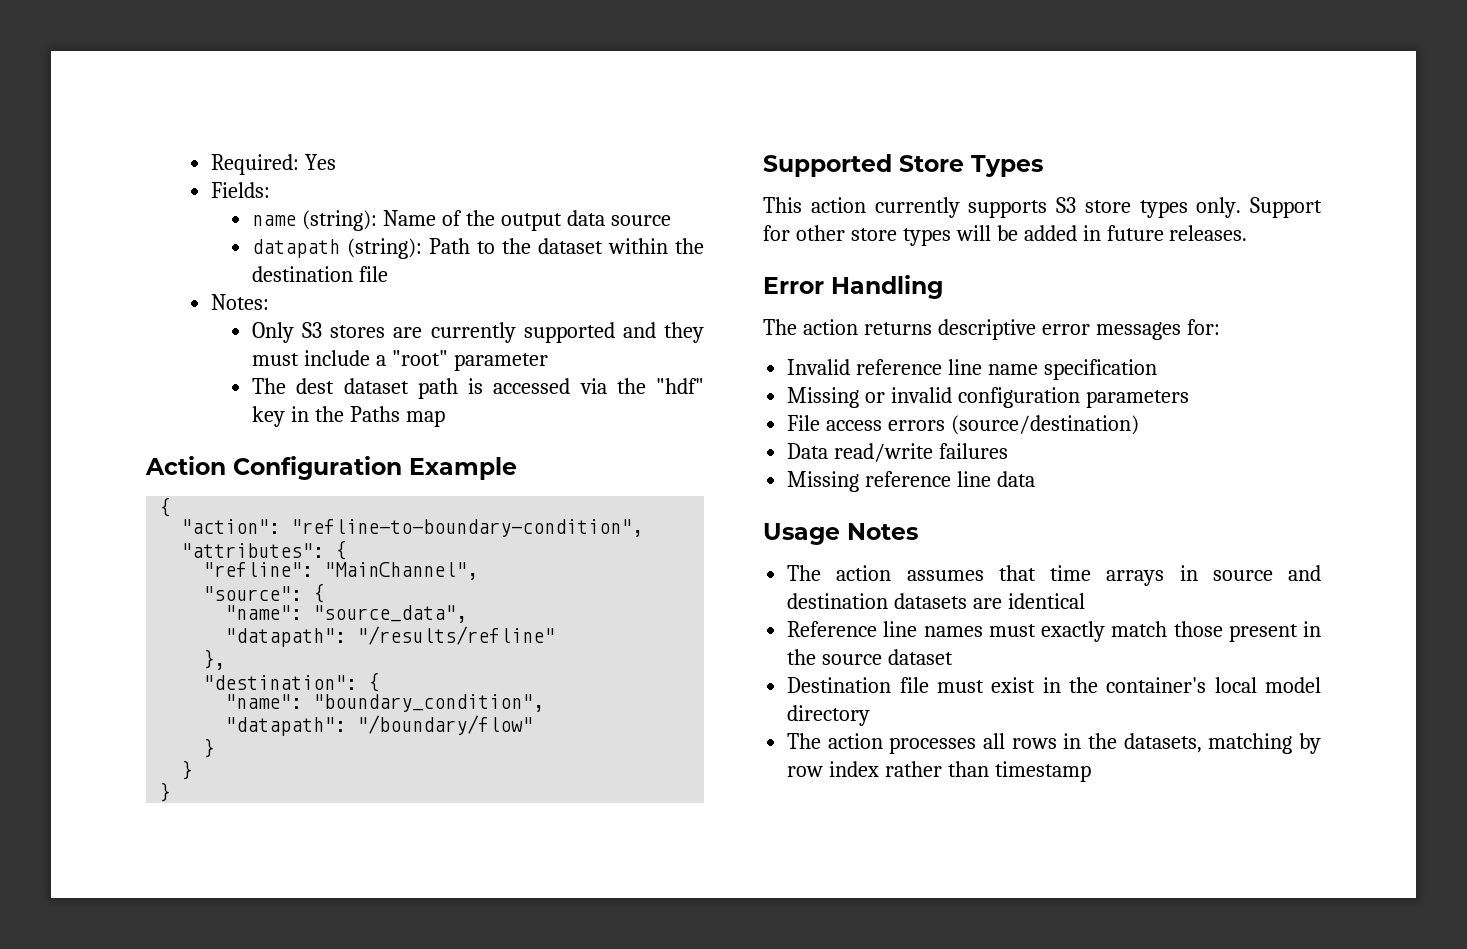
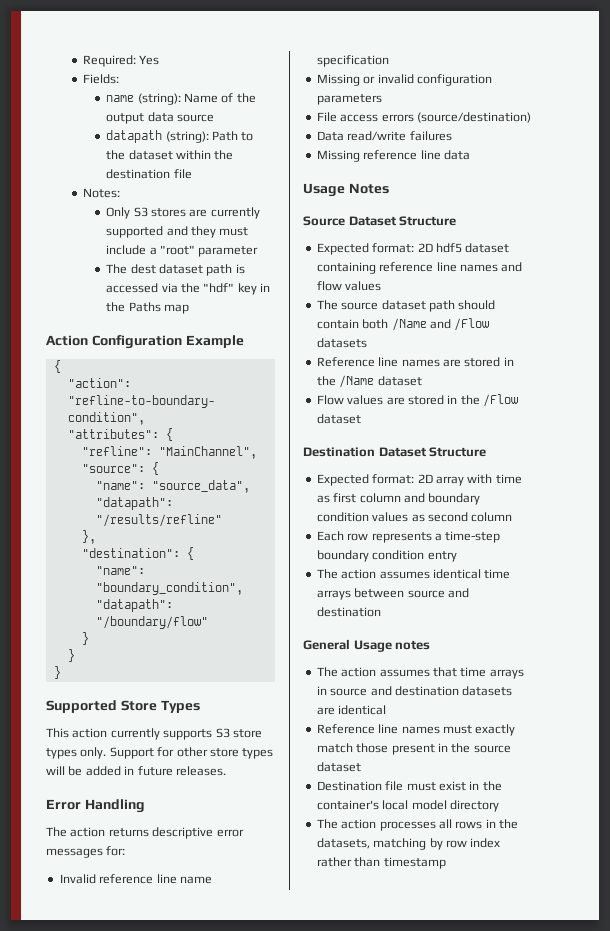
+ Source Dataset Structure
+ Expected format: 2D hdf5 dataset containing reference line names and flow values
+ The source dataset path should contain both /Name and /Flow datasets
+ Reference line names are stored in the /Name dataset
+ Flow values are stored in the /Flow dataset
+ Destination Dataset Structure
+ Expected format: 2D array with time as first column and boundary condition values as second column
+ Each row represents a time-step boundary condition entry
+ The action assumes identical time arrays between source and destination
+ General Usage notes

